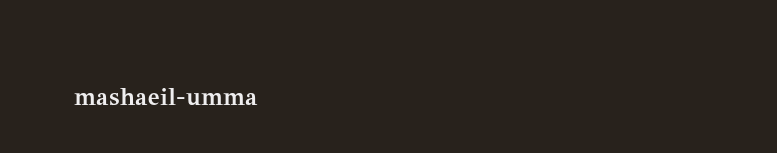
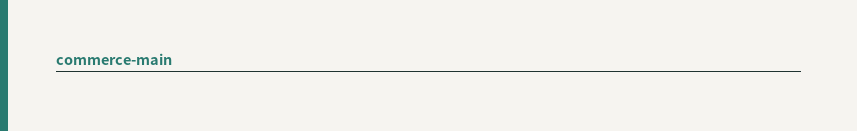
- mashaeil-umma
+ commerce-main

